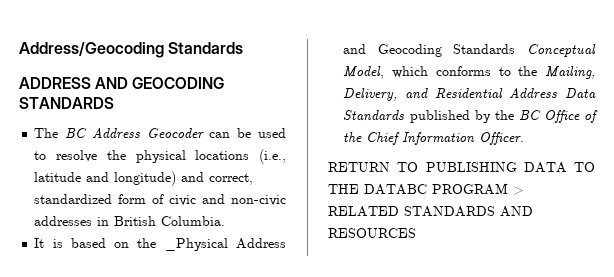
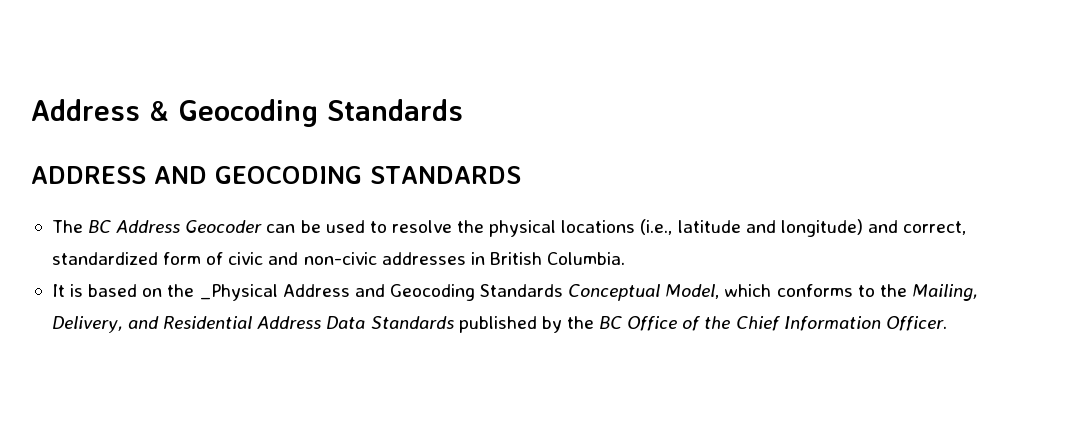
- Address/Geocoding Standards
+ Address & Geocoding Standards
- RETURN TO PUBLISHING DATA TO THE DATABC PROGRAM > RELATED STANDARDS AND RESOURCES

